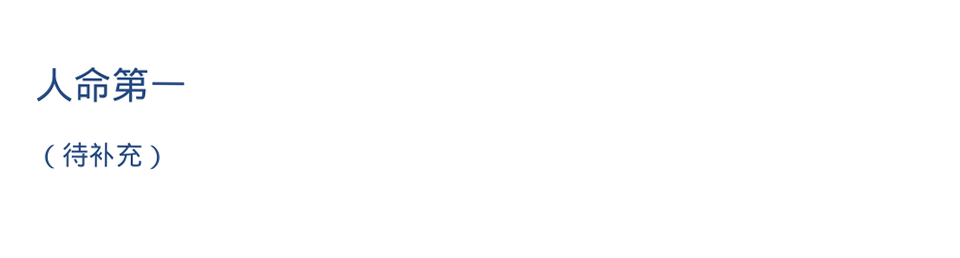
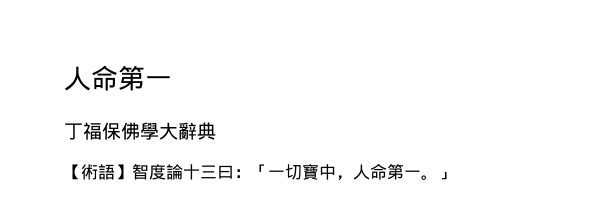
- （待补充）
+ 丁福保佛學大辭典
+ 【術語】智度論十三曰：「一切寶中，人命第一。」

